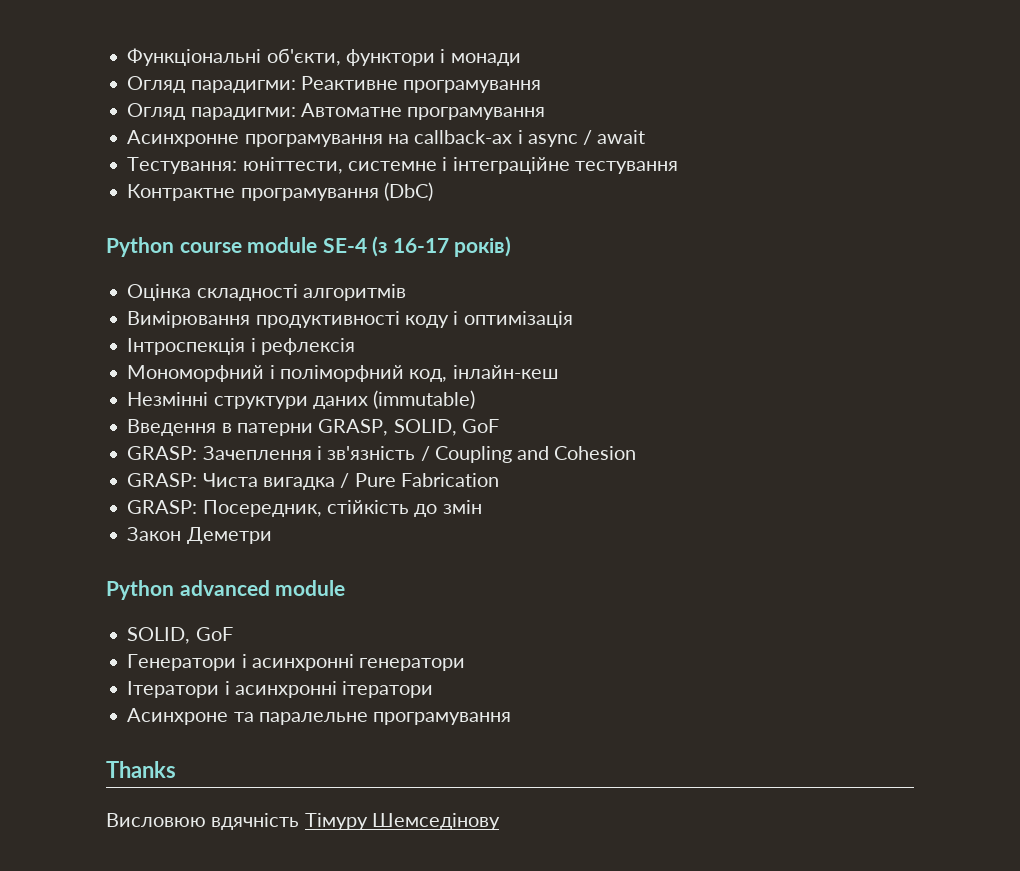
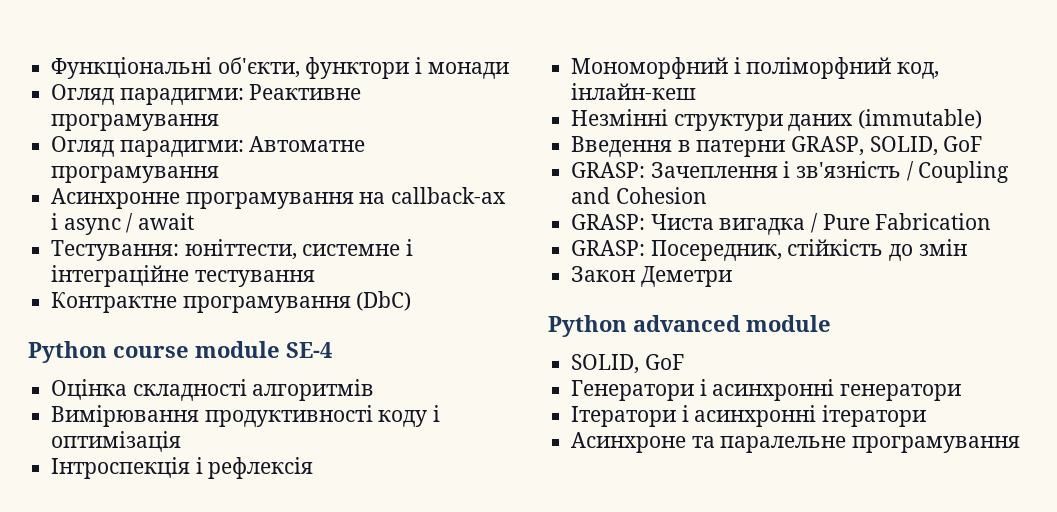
- Python course module SE-4 (з 16-17 років)
+ Python course module SE-4
- Thanks
- Висловюю вдячність Тімуру Шемседінову

